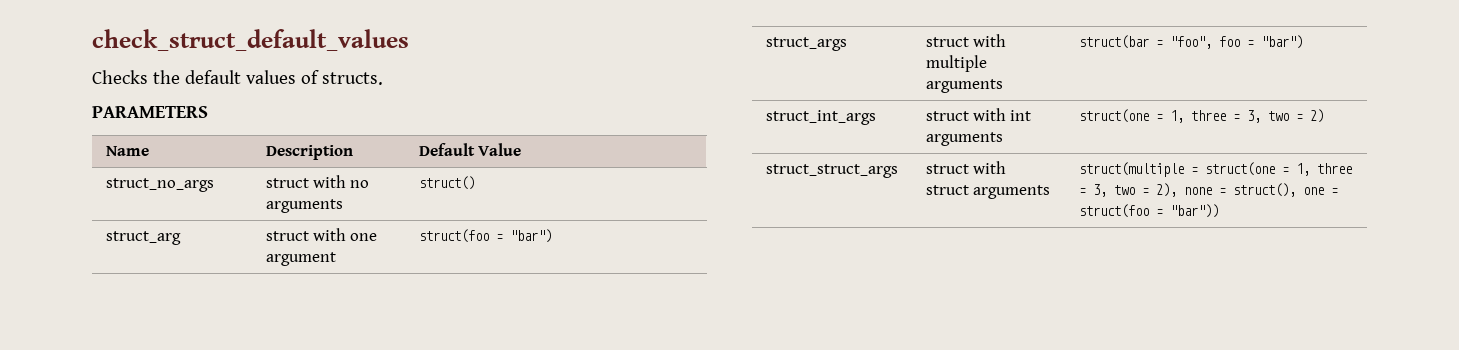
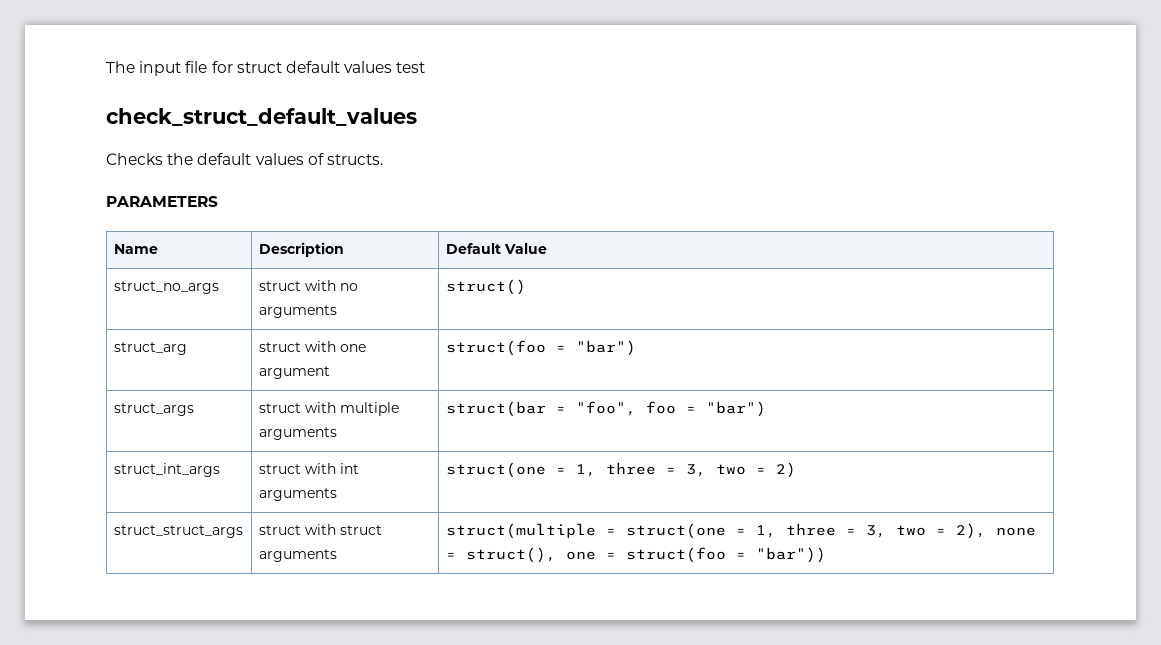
+ The input file for struct default values test

